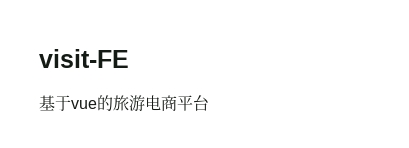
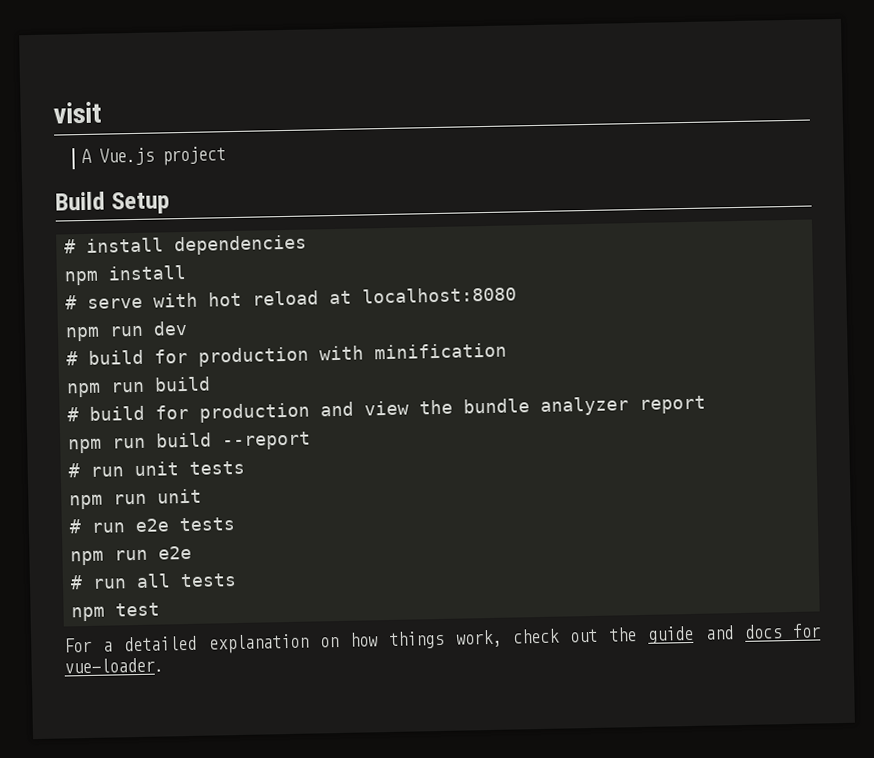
- visit-FE
- 基于vue的旅游电商平台
+ visit
+ A Vue.js project
+ Build Setup
+ # install dependencies
+ npm install
+ # serve with hot reload at localhost:8080
+ npm run dev
+ # build for production with minification
+ npm run build
+ # build for production and view the bundle analyzer report
+ npm run build --report
+ # run unit tests
+ npm run unit
+ # run e2e tests
+ npm run e2e
+ # run all tests
+ npm test
+ For a detailed explanation on how things work, check out the guide and docs for vue-loader.

